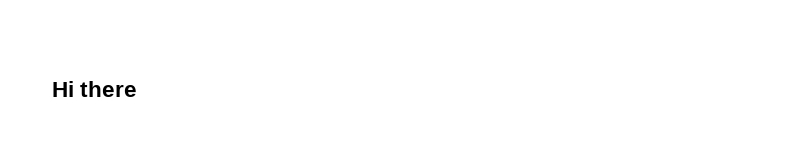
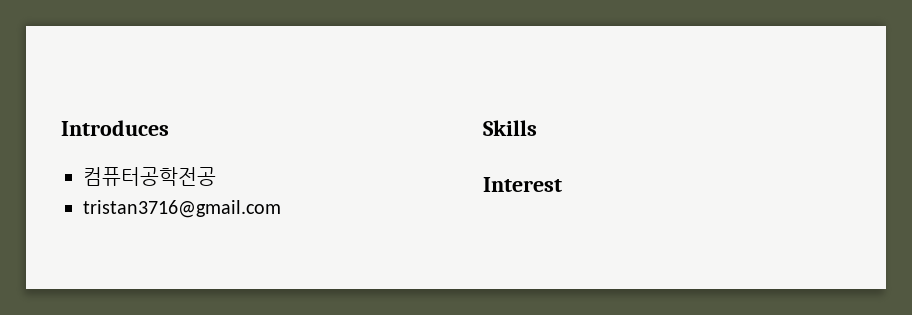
- Hi there
+ Introduces
+ 컴퓨터공학전공
+ tristan3716@gmail.com
+ Skills
+ Interest

